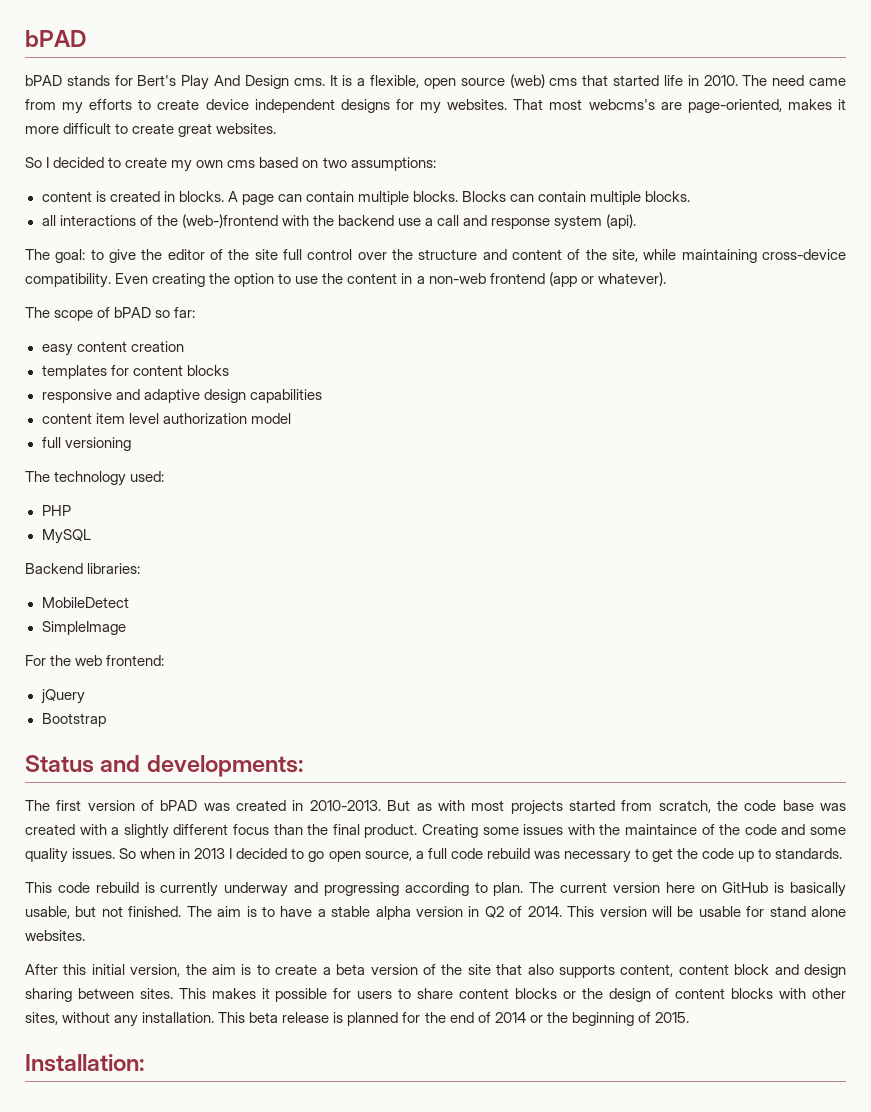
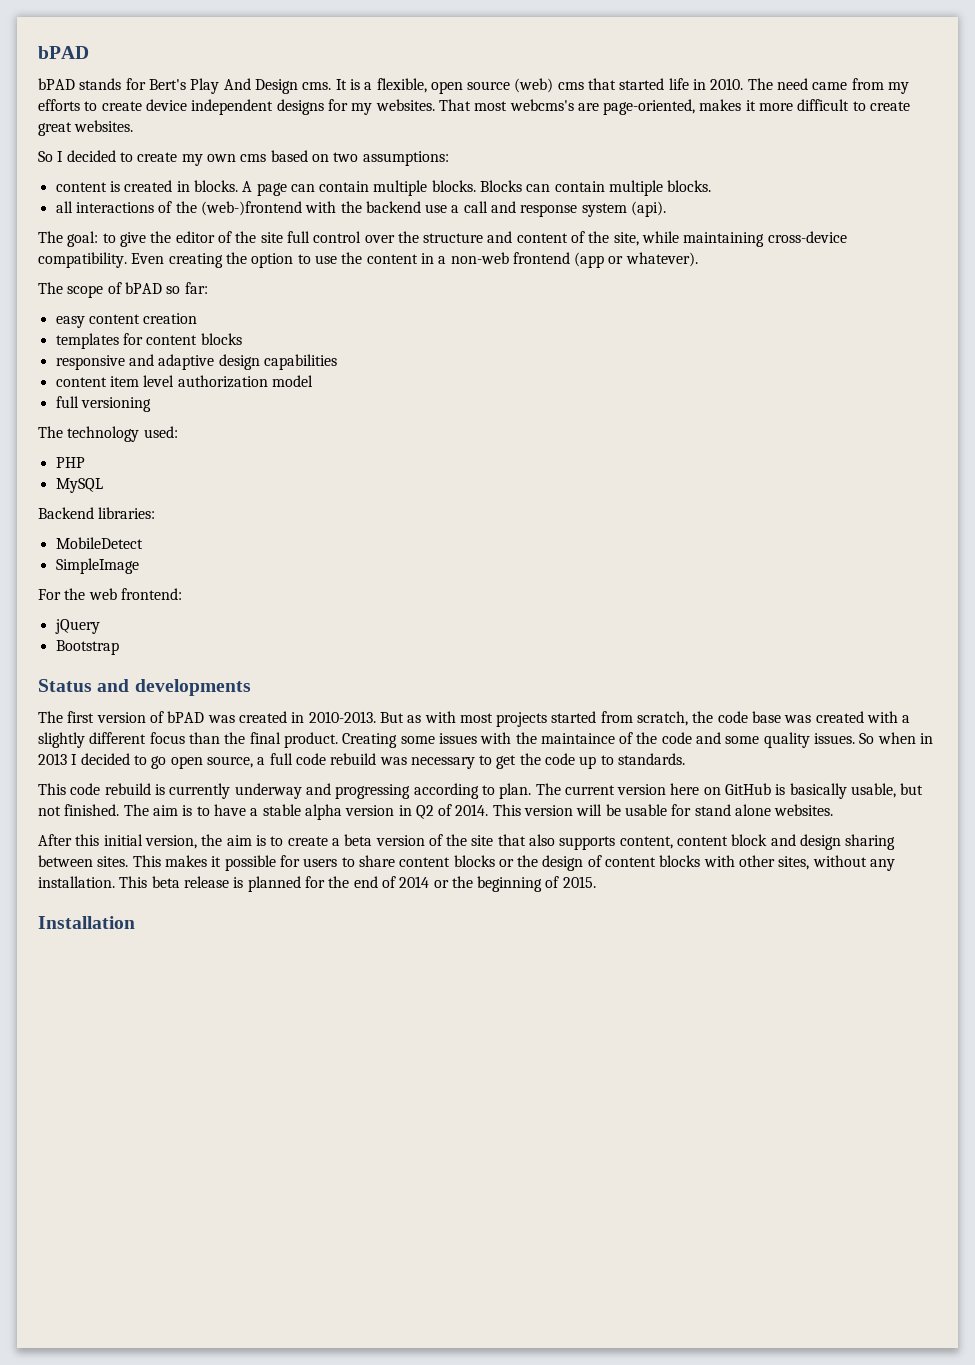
- Status and developments:
+ Status and developments
- Installation:
+ Installation

